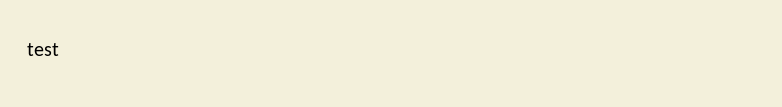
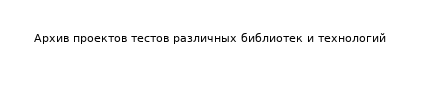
- test
+ Архив проектов тестов различных библиотек и технологий

